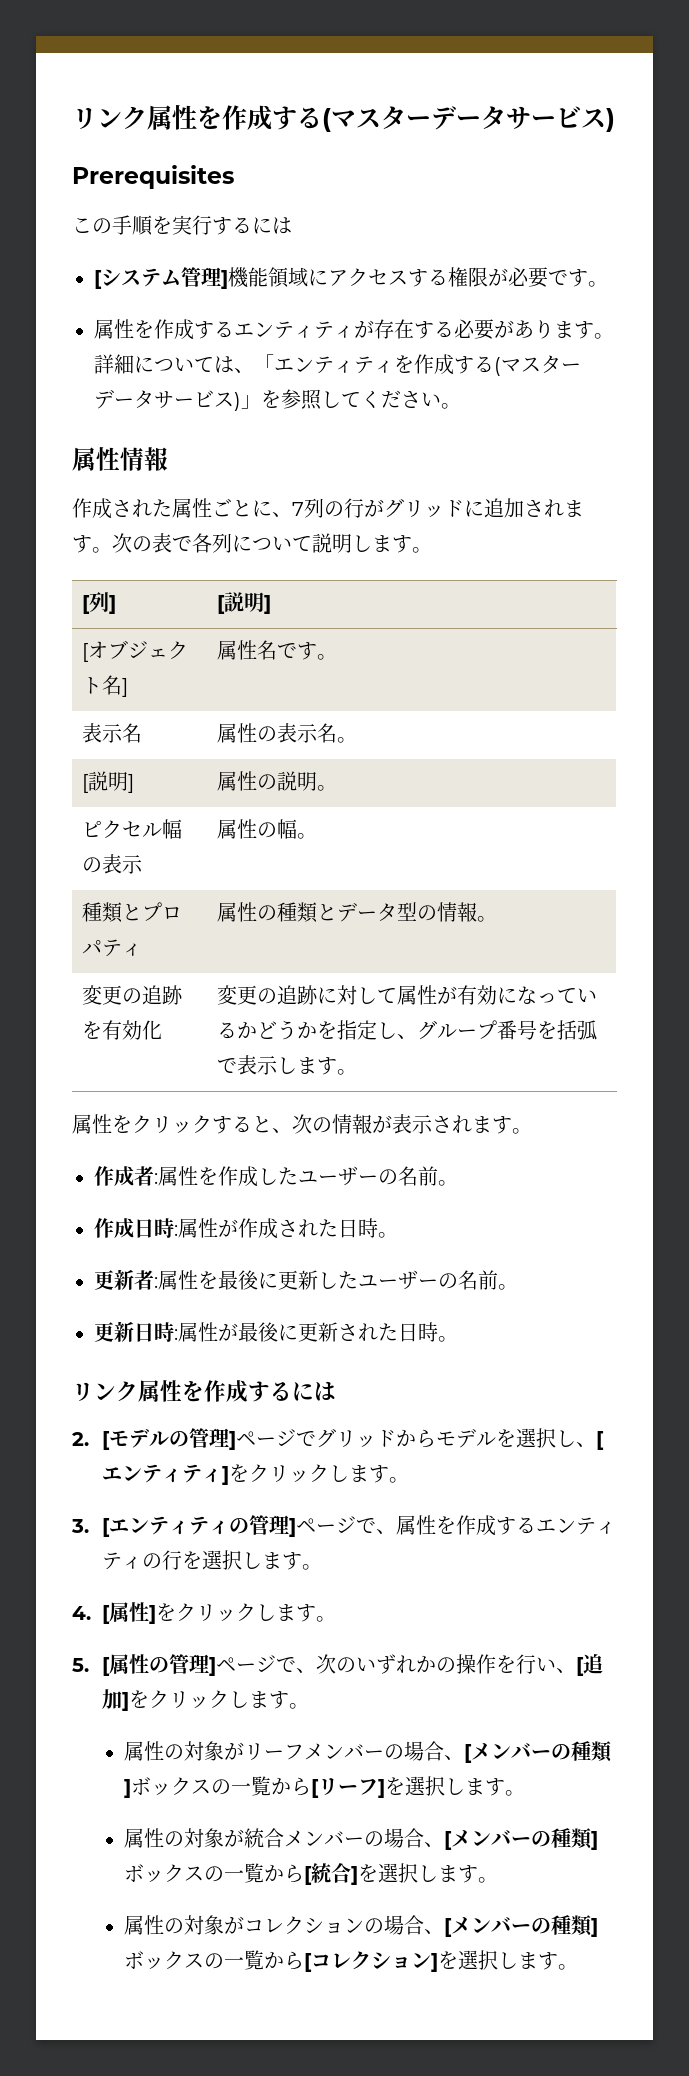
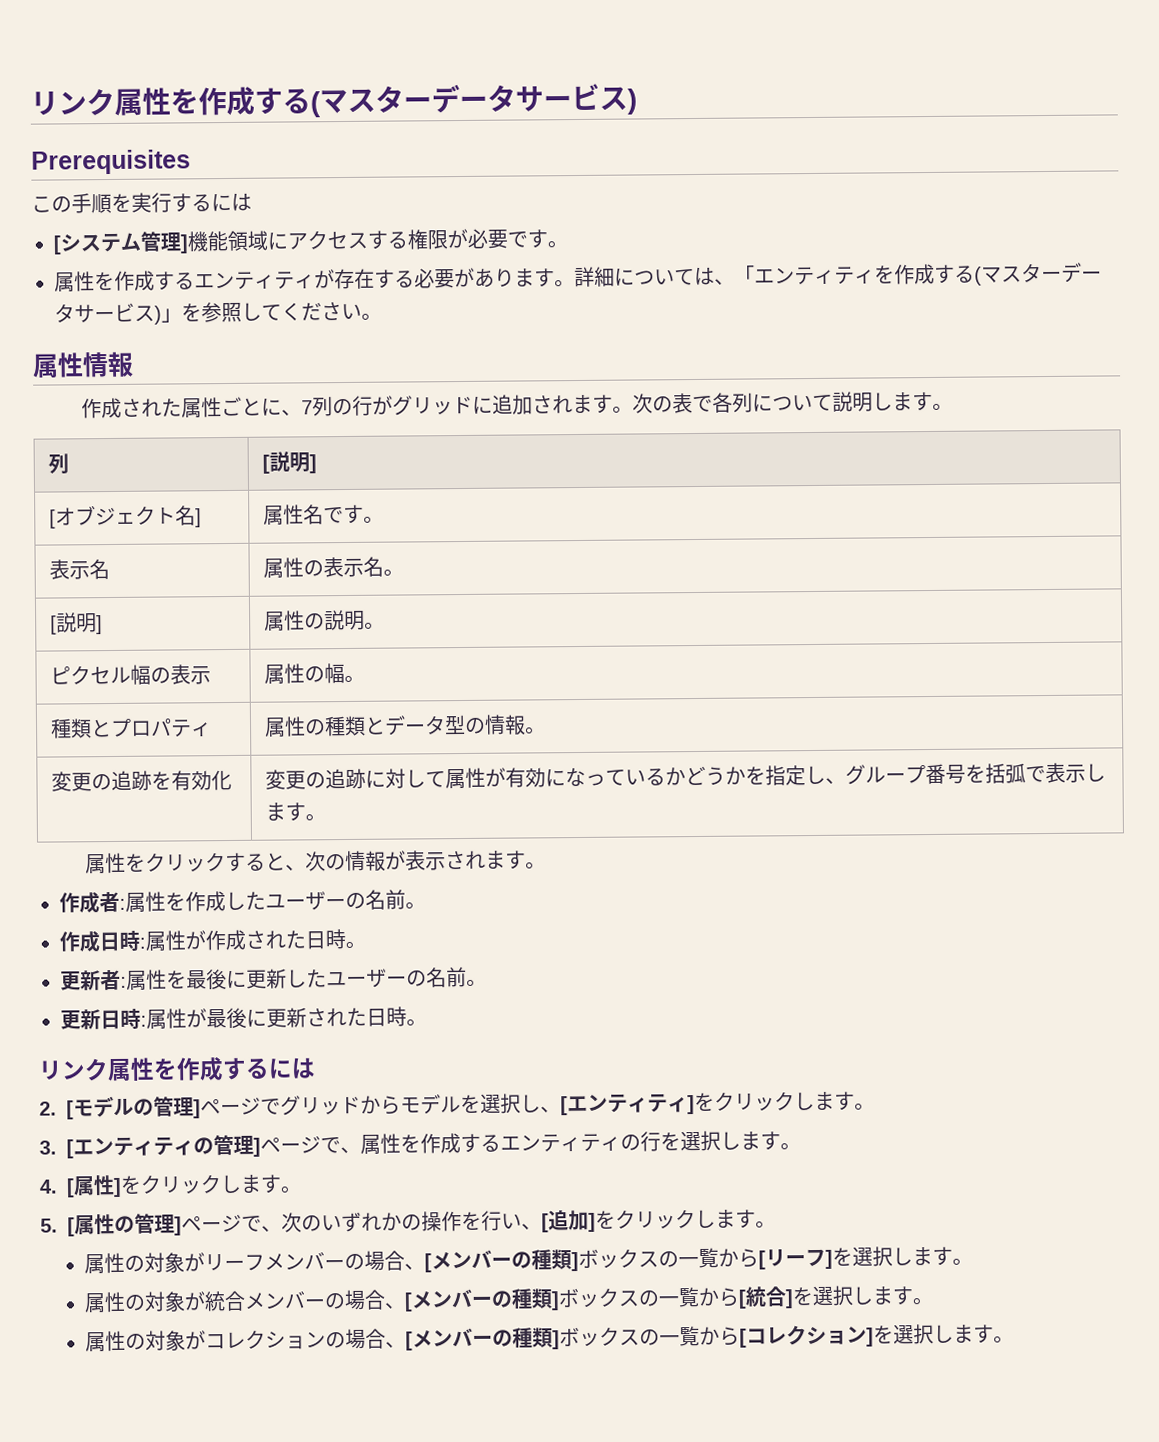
- [列] | [説明]
+ 列 | [説明]

